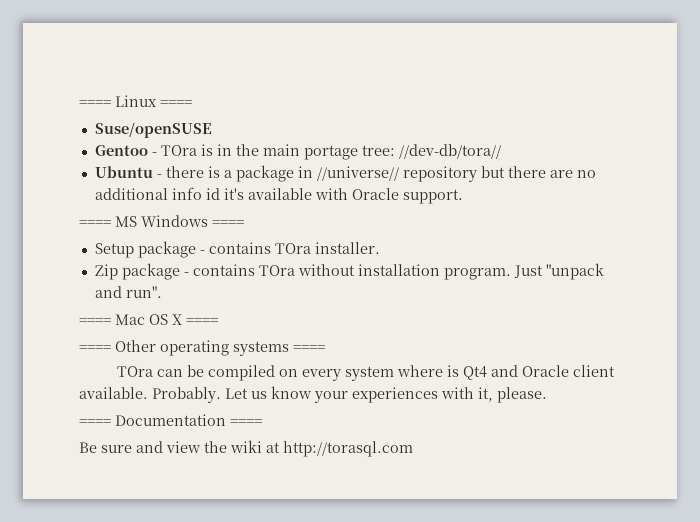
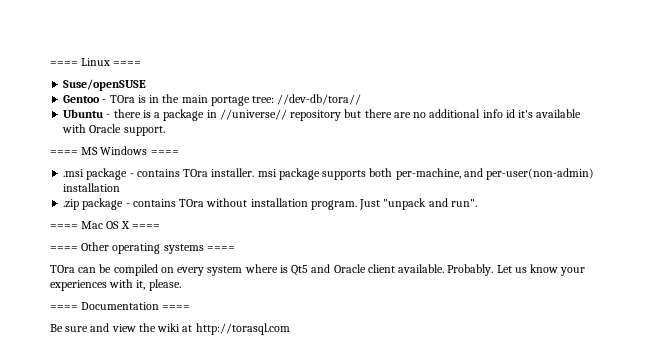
- Setup package - contains TOra installer.
- Zip package - contains TOra without installation program.
+ .msi package - contains TOra installer. msi package supports both per-machine, and per-user(non-admin) installation
+ .zip package - contains TOra without installation program.
- TOra can be compiled on every system where is Qt4 and Oracle client available.
+ TOra can be compiled on every system where is Qt5 and Oracle client available.

